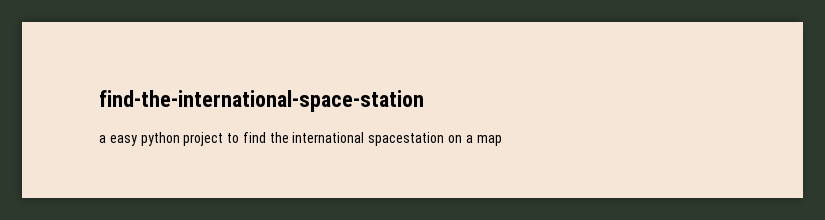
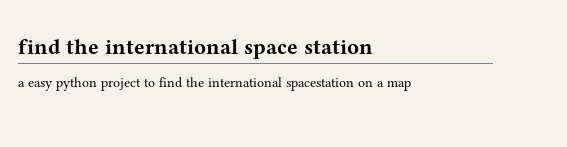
- find-the-international-space-station
+ find the international space station

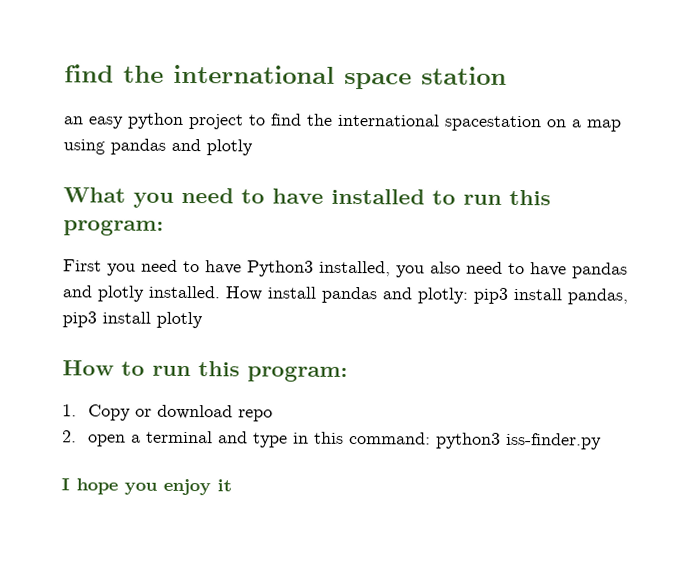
- a easy python project to find the international spacestation on a map
+ an easy python project to find the international spacestation on a map using pandas and plotly
+ What you need to have installed to run this program:
+ First you need to have Python3 installed, you also need to have pandas and plotly installed. How install pandas and plotly: pip3 install pandas, pip3 install plotly
+ How to run this program:
+ 1. Copy or download repo
+ 2. open a terminal and type in this command: python3 iss-finder.py
+ I hope you enjoy it

